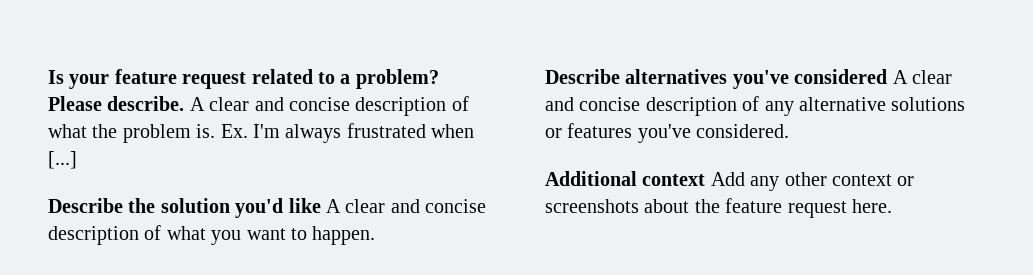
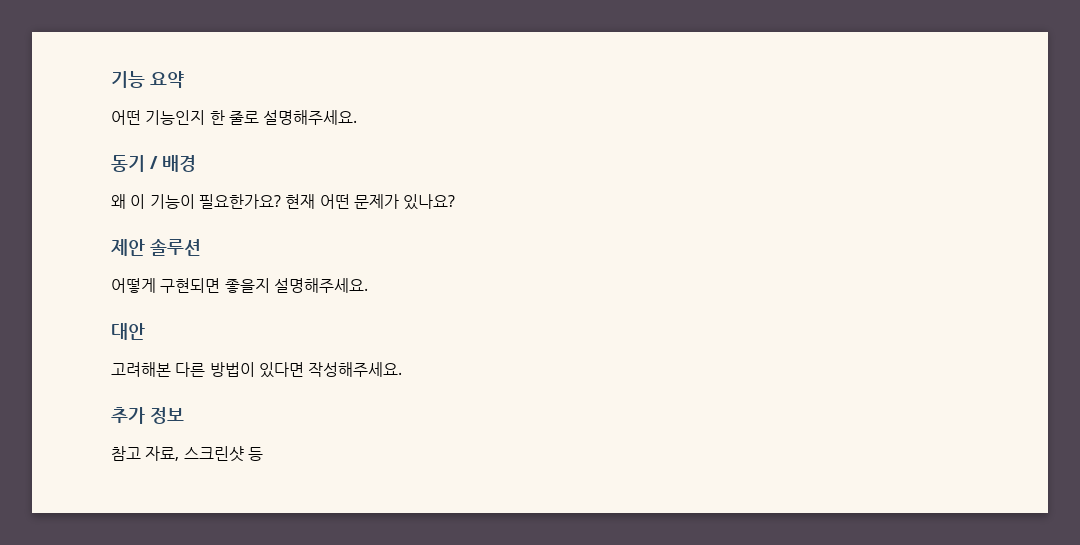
- Is your feature request related to a problem? Please describe. A clear and concise description of what the problem is. Ex. I'm always frustrated when [...]
- Describe the solution you'd like A clear and concise description of what you want to happen.
- Describe alternatives you've considered A clear and concise description of any alternative solutions or features you've considered.
- Additional context Add any other context or screenshots about the feature request here.
+ 기능 요약
+ 어떤 기능인지 한 줄로 설명해주세요.
+ 동기 / 배경
+ 왜 이 기능이 필요한가요? 현재 어떤 문제가 있나요?
+ 제안 솔루션
+ 어떻게 구현되면 좋을지 설명해주세요.
+ 대안
+ 고려해본 다른 방법이 있다면 작성해주세요.
+ 추가 정보
+ 참고 자료, 스크린샷 등

